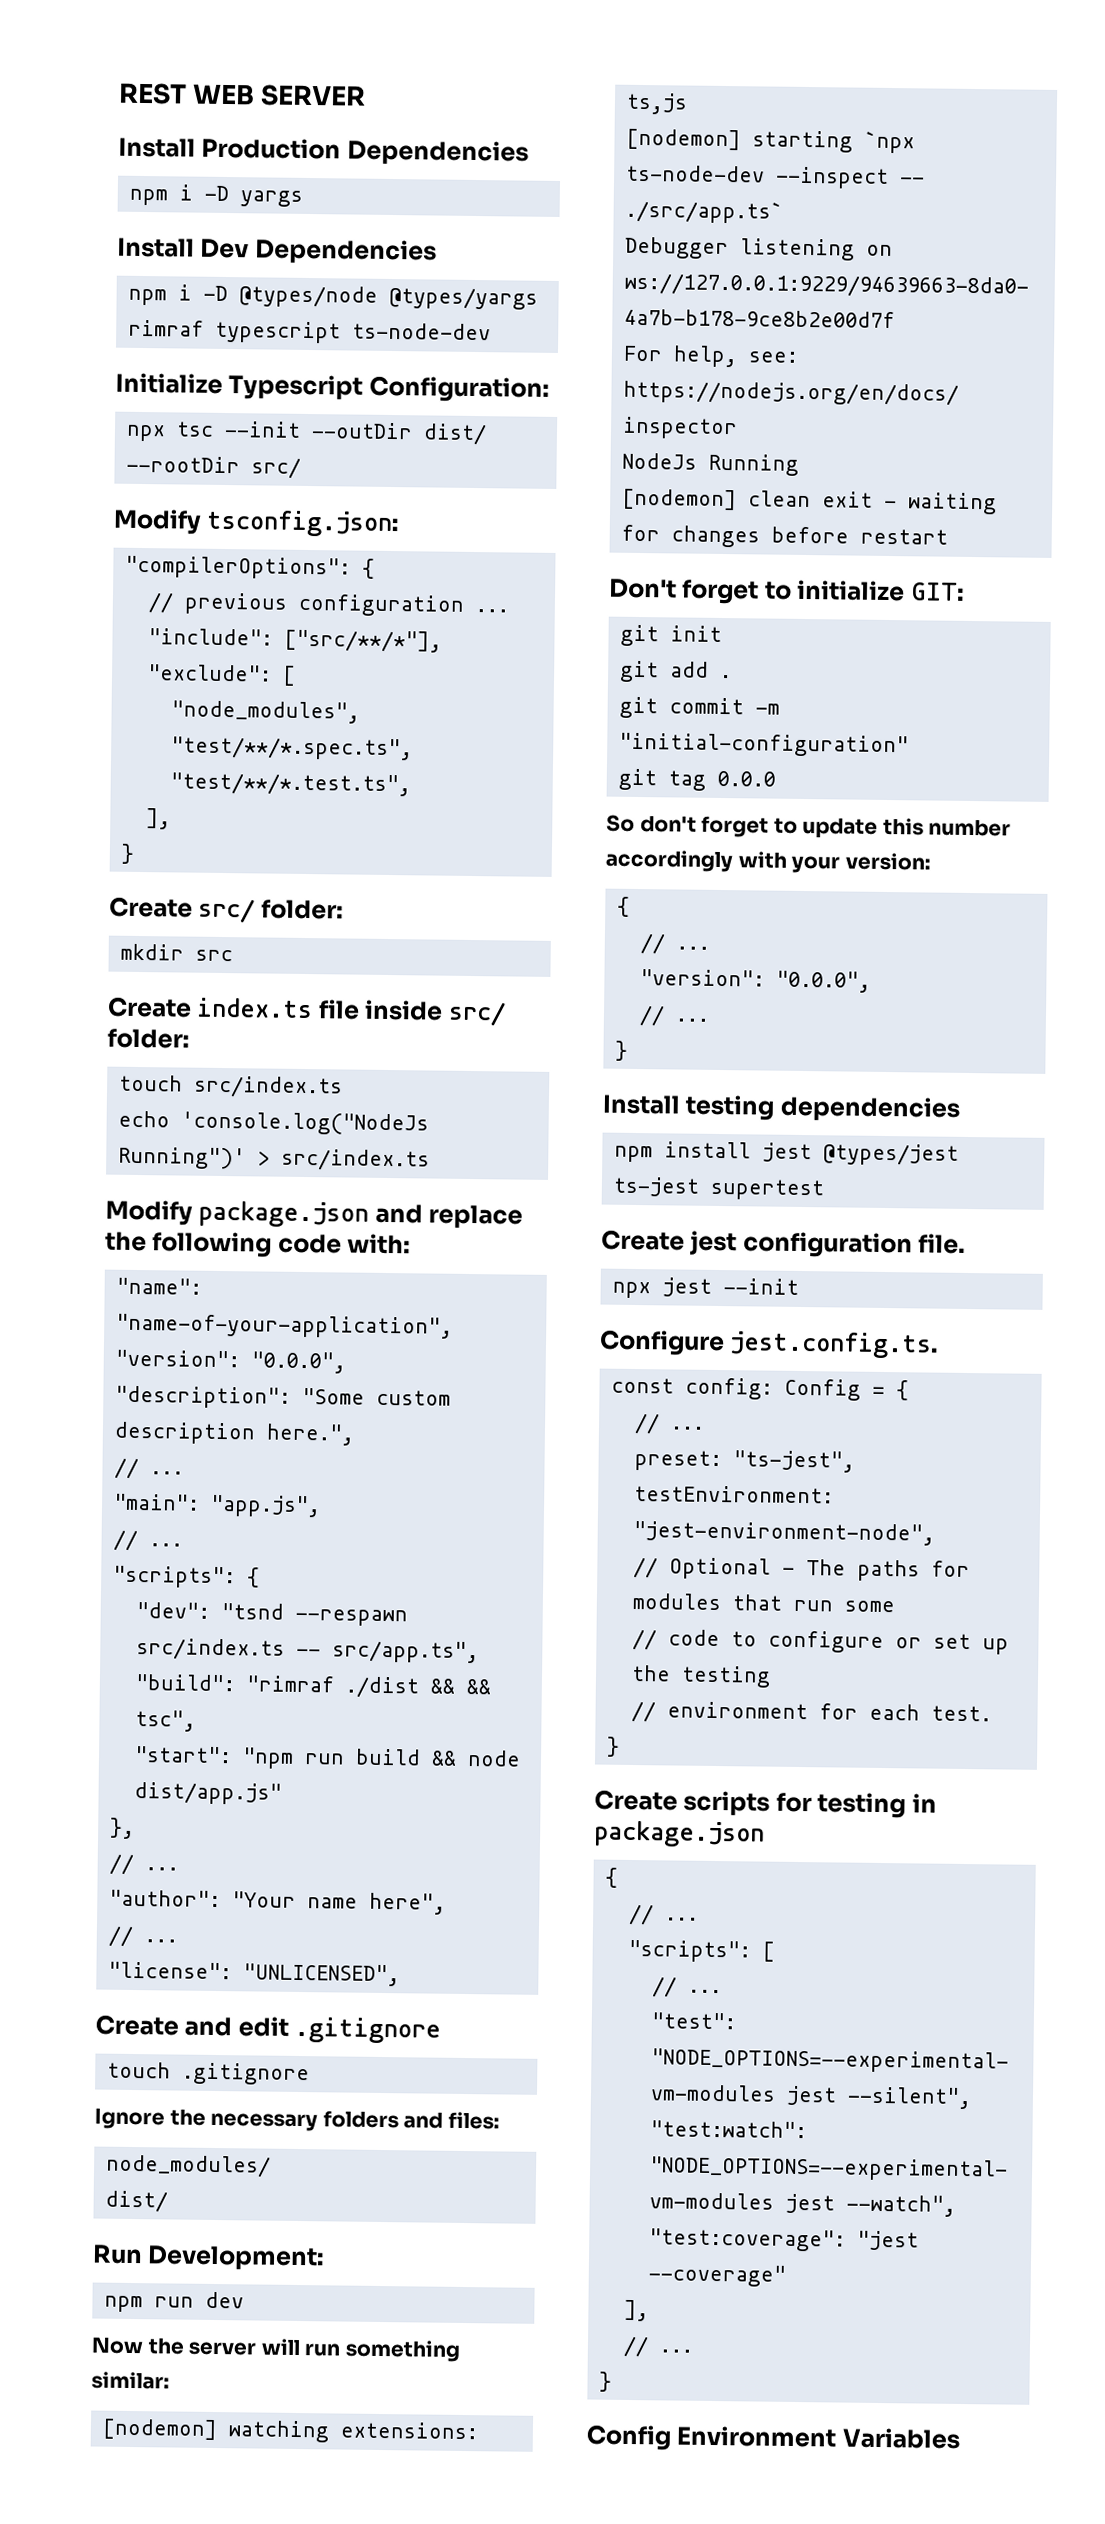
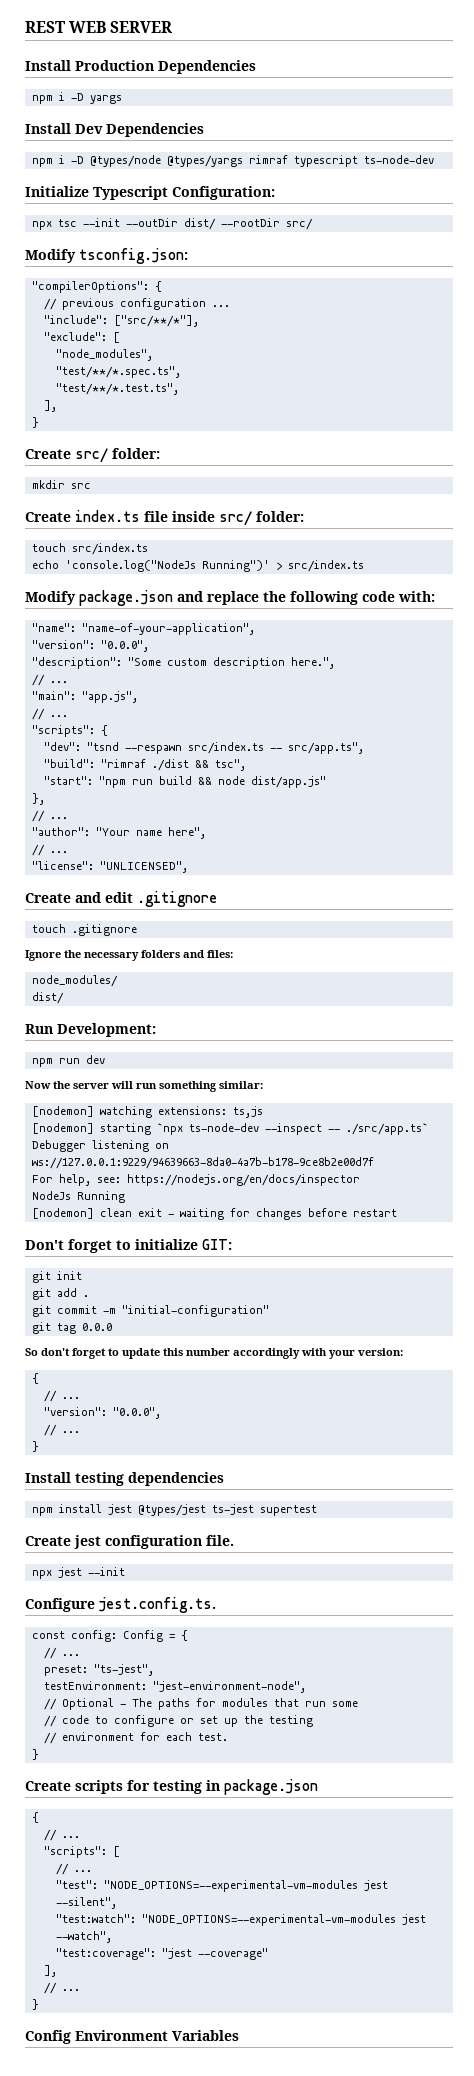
- "build": "rimraf ./dist && && tsc",
+ "build": "rimraf ./dist && tsc",

